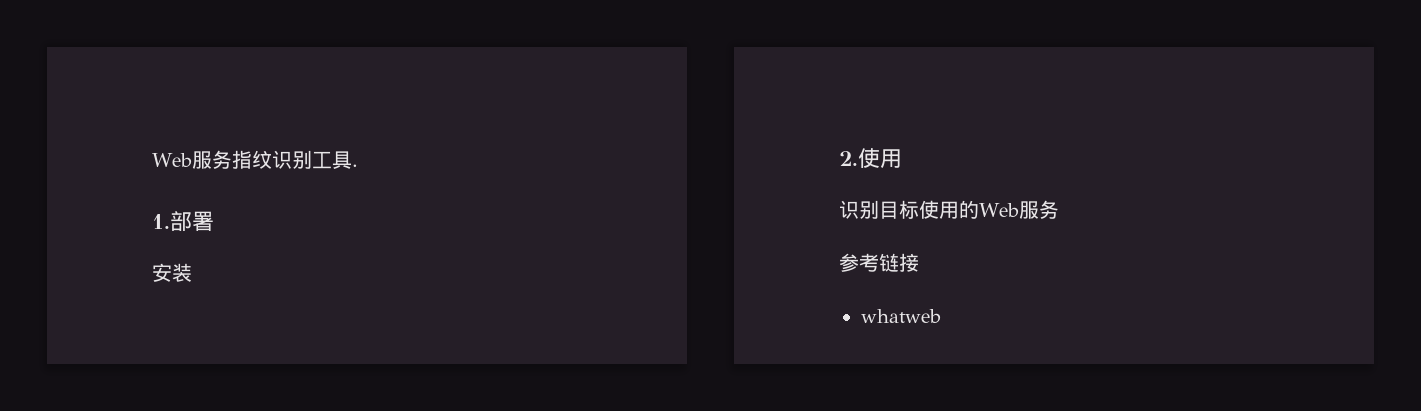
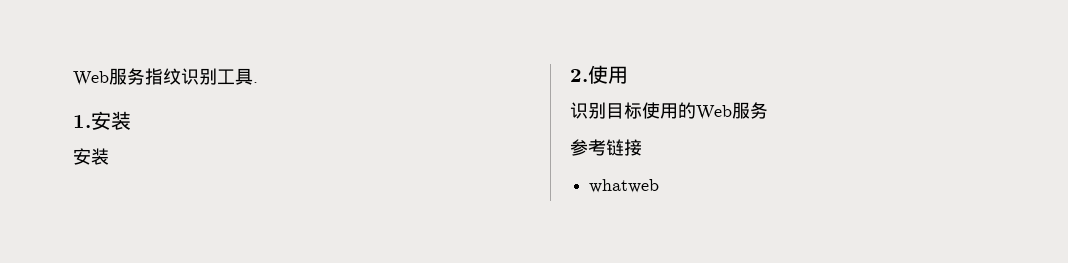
- 1.部署
+ 1.安装

